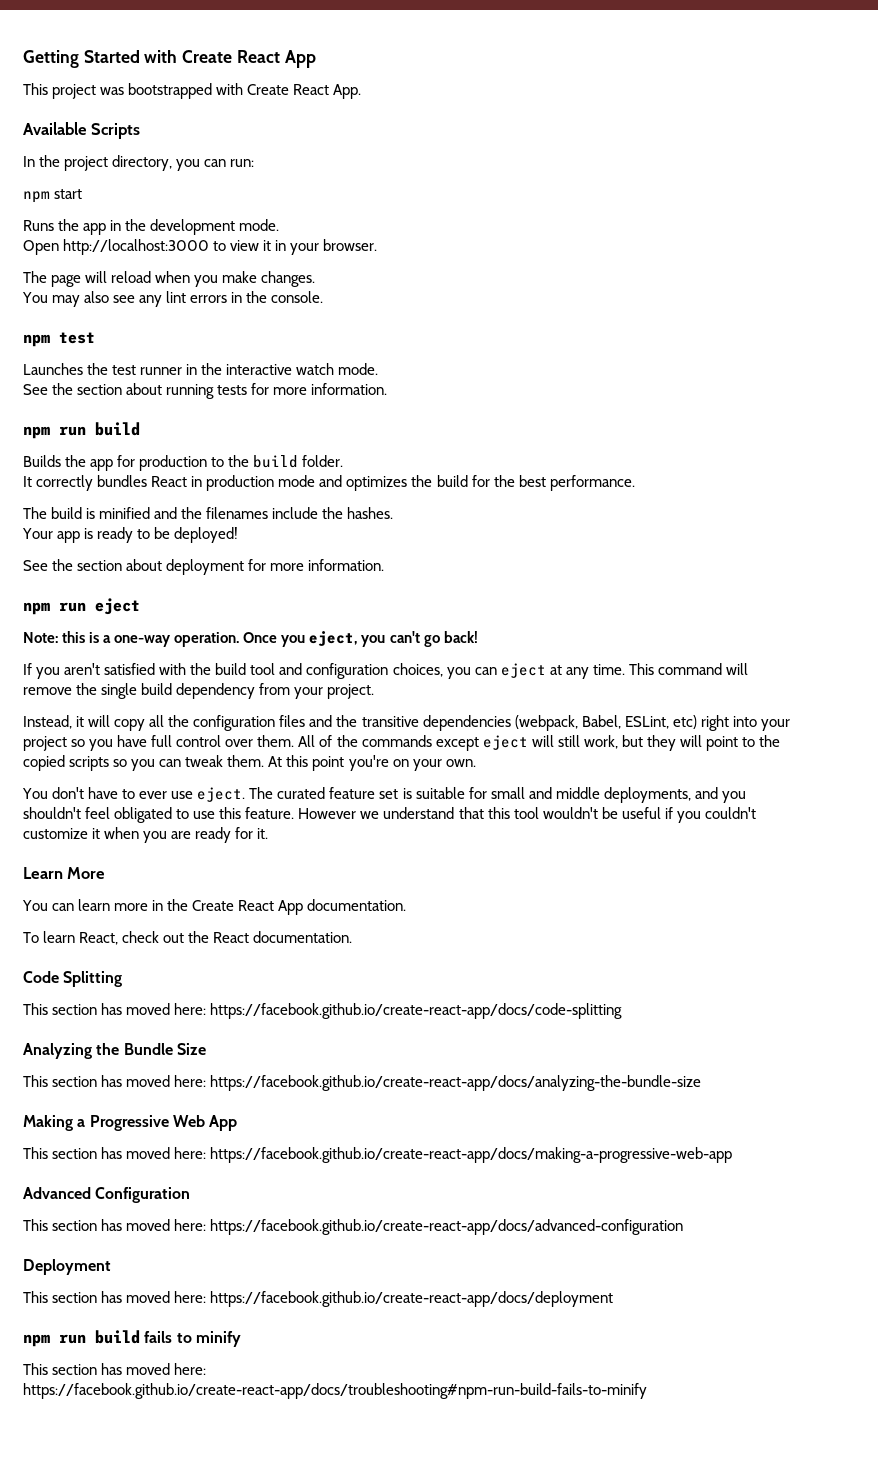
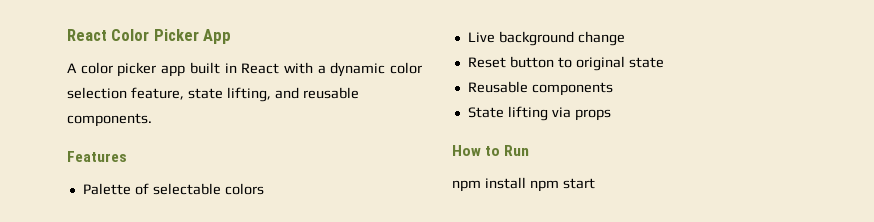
- Getting Started with Create React App
- This project was bootstrapped with Create React App.
- Available Scripts
- In the project directory, you can run:
- npm start
+ React Color Picker App
+ A color picker app built in React with a dynamic color selection feature, state lifting, and reusable components.
+ Features
+ Palette of selectable colors
+ Live background change
+ Reset button to original state
+ Reusable components
+ State lifting via props
+ How to Run
+ npm install npm start
- Runs the app in the development mode.
- Open http://localhost:3000 to view it in your browser.
- The page will reload when you make changes.
- You may also see any lint errors in the console.
- npm test
- Launches the test runner in the interactive watch mode.
- See the section about running tests for more information.
- npm run build
- Builds the app for production to the build folder.
- It correctly bundles React in production mode and optimizes the build for the best performance.
- The build is minified and the filenames include the hashes.
- Your app is ready to be deployed!
- See the section about deployment for more information.
- npm run eject
- Note: this is a one-way operation. Once you eject, you can't go back!
- If you aren't satisfied with the build tool and configuration choices, you can eject at any time. This command will remove the single build dependency from your project.
- Instead, it will copy all the configuration files and the transitive dependencies (webpack, Babel, ESLint, etc) right into your project so you have full control over them. All of the commands except eject will still work, but they will point to the copied scripts so you can tweak them. At this point you're on your own.
- You don't have to ever use eject. The curated feature set is suitable for small and middle deployments, and you shouldn't feel obligated to use this feature. However we understand that this tool wouldn't be useful if you couldn't customize it when you are ready for it.
- Learn More
- You can learn more in the Create React App documentation.
- To learn React, check out the React documentation.
- Code Splitting
- This section has moved here: https://facebook.github.io/create-react-app/docs/code-splitting
- Analyzing the Bundle Size
- This section has moved here: https://facebook.github.io/create-react-app/docs/analyzing-the-bundle-size
- Making a Progressive Web App
- This section has moved here: https://facebook.github.io/create-react-app/docs/making-a-progressive-web-app
- Advanced Configuration
- This section has moved here: https://facebook.github.io/create-react-app/docs/advanced-configuration
- Deployment
- This section has moved here: https://facebook.github.io/create-react-app/docs/deployment
- npm run build fails to minify
- This section has moved here: https://facebook.github.io/create-react-app/docs/troubleshooting#npm-run-build-fails-to-minify

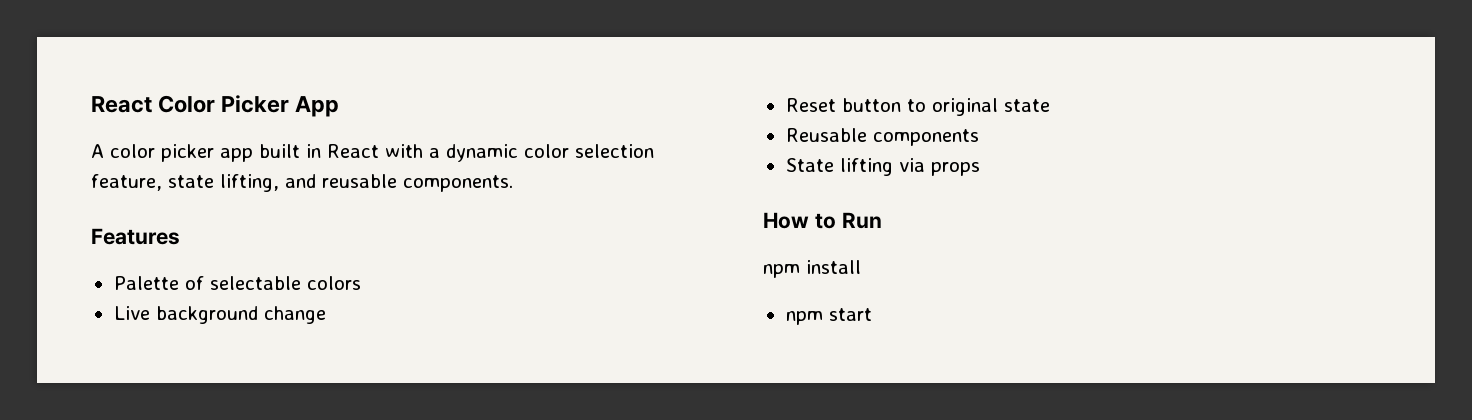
- npm install npm start
+ npm install
+ npm start

